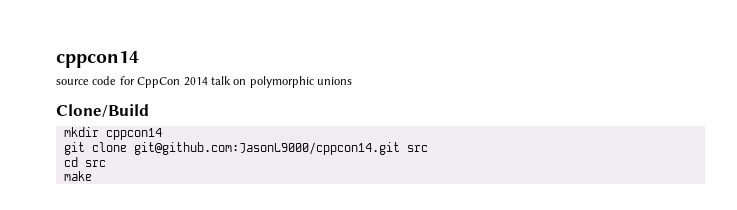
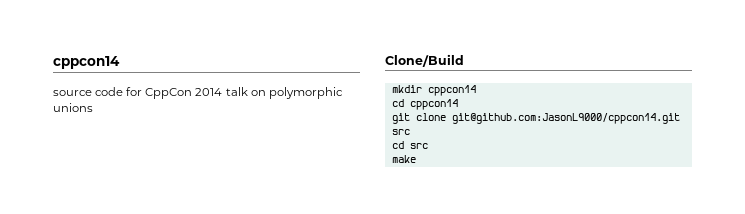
+ cd cppcon14

